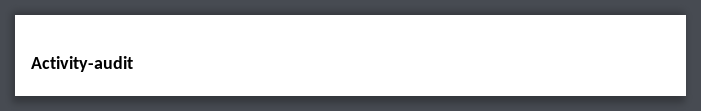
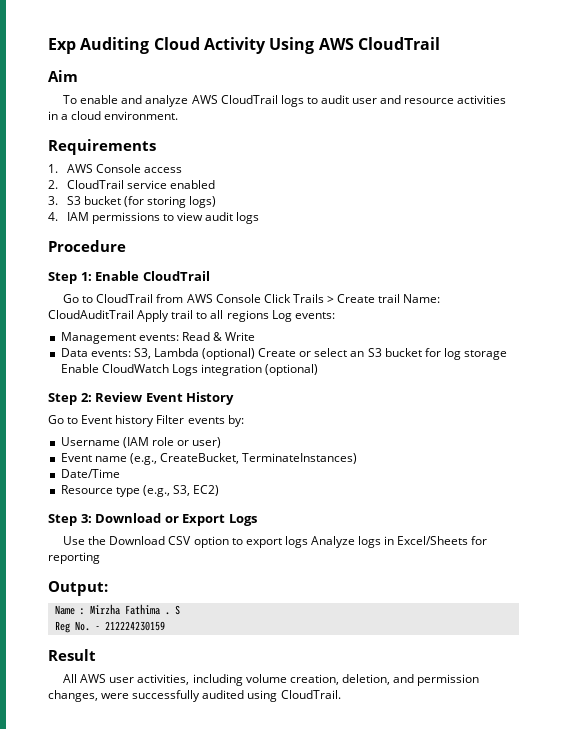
- Activity-audit
+ Exp Auditing Cloud Activity Using AWS CloudTrail
+ Aim
+ To enable and analyze AWS CloudTrail logs to audit user and resource activities in a cloud environment.
+ Requirements
+ 1. AWS Console access
+ 2. CloudTrail service enabled
+ 3. S3 bucket (for storing logs)
+ 4. IAM permissions to view audit logs
+ Procedure
+ Step 1: Enable CloudTrail
+ Go to CloudTrail from AWS Console Click Trails > Create trail Name: CloudAuditTrail Apply trail to all regions Log events:
+ Management events: Read & Write
+ Data events: S3, Lambda (optional) Create or select an S3 bucket for log storage Enable CloudWatch Logs integration (optional)
+ Step 2: Review Event History
+ Go to Event history Filter events by:
+ Username (IAM role or user)
+ Event name (e.g., CreateBucket, TerminateInstances)
+ Date/Time
+ Resource type (e.g., S3, EC2)
+ Step 3: Download or Export Logs
+ Use the Download CSV option to export logs Analyze logs in Excel/Sheets for reporting
+ Output:
+ Name : Mirzha Fathima . S
+ Reg No. - 212224230159
+ Result
+ All AWS user activities, including volume creation, deletion, and permission changes, were successfully audited using CloudTrail.

